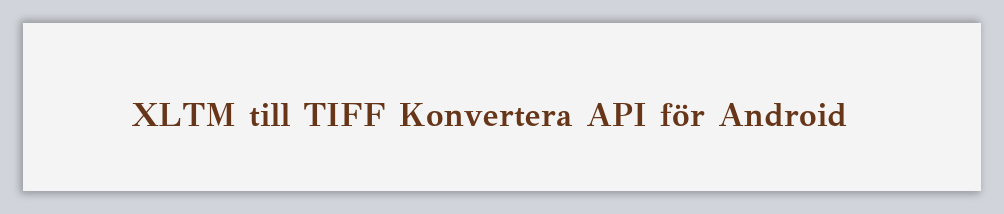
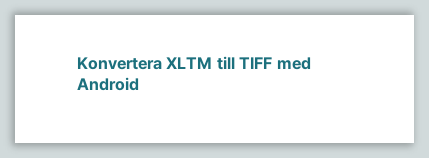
- XLTM till TIFF Konvertera API för Android
+ Konvertera XLTM till TIFF med Android

